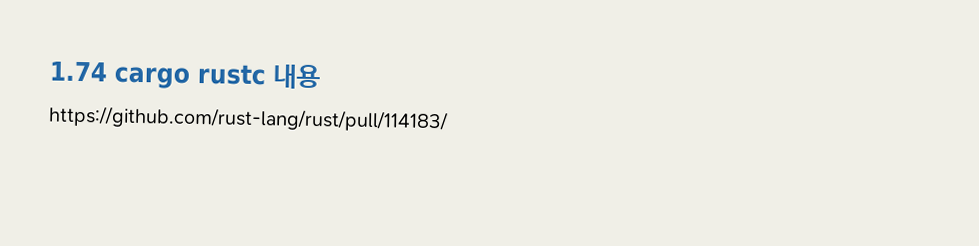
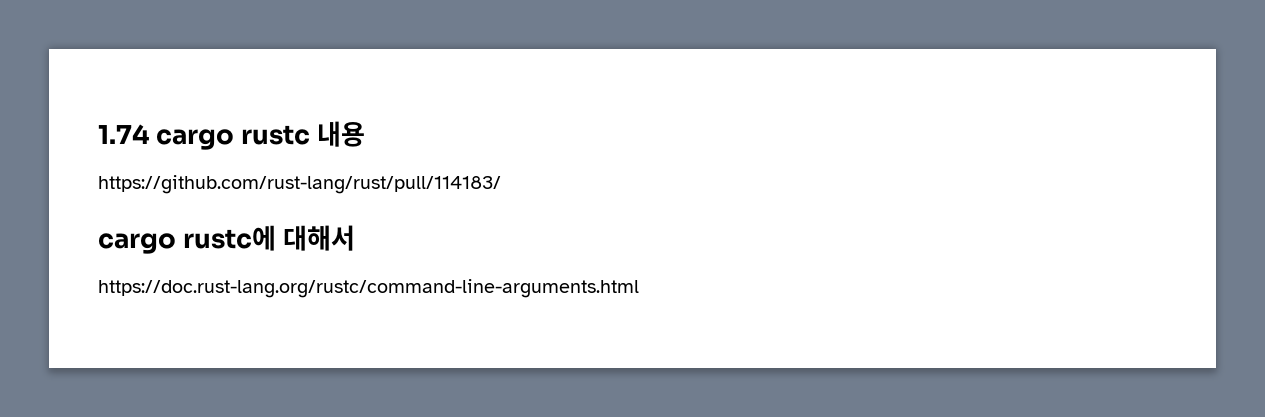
+ cargo rustc에 대해서
+ https://doc.rust-lang.org/rustc/command-line-arguments.html

